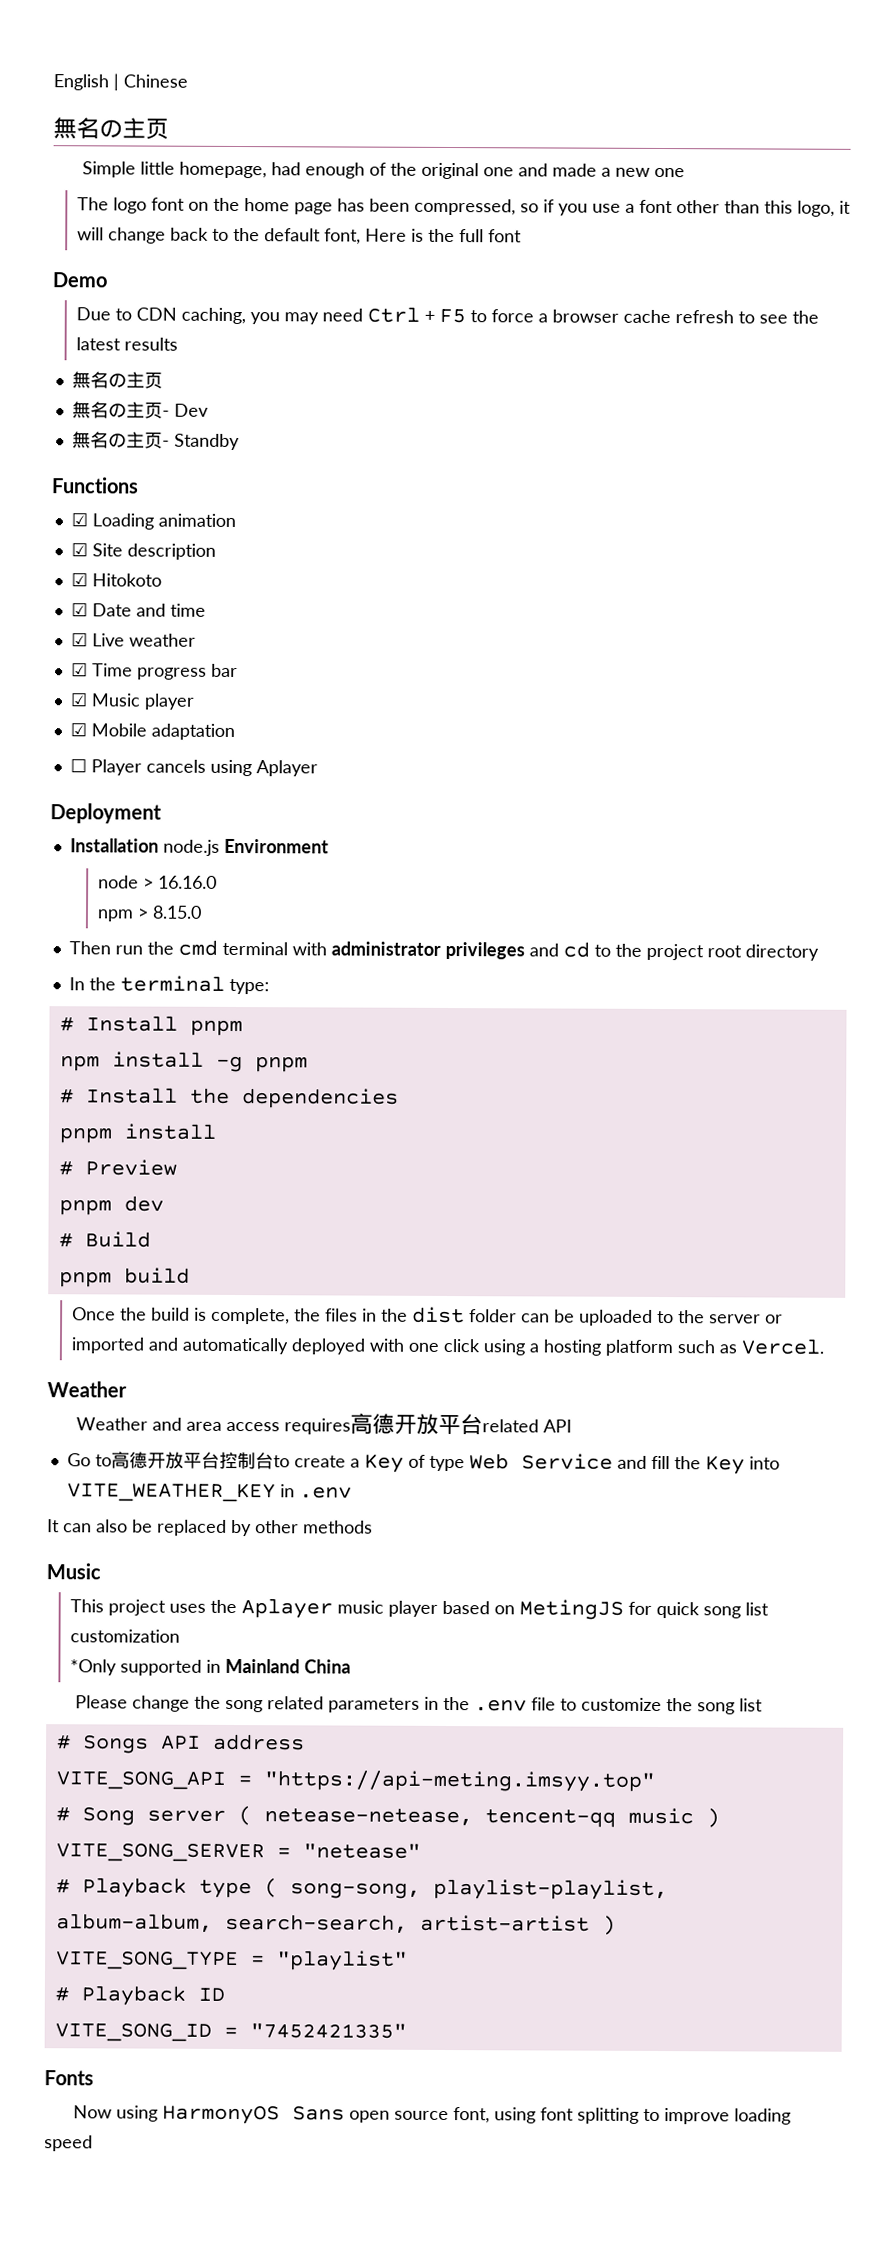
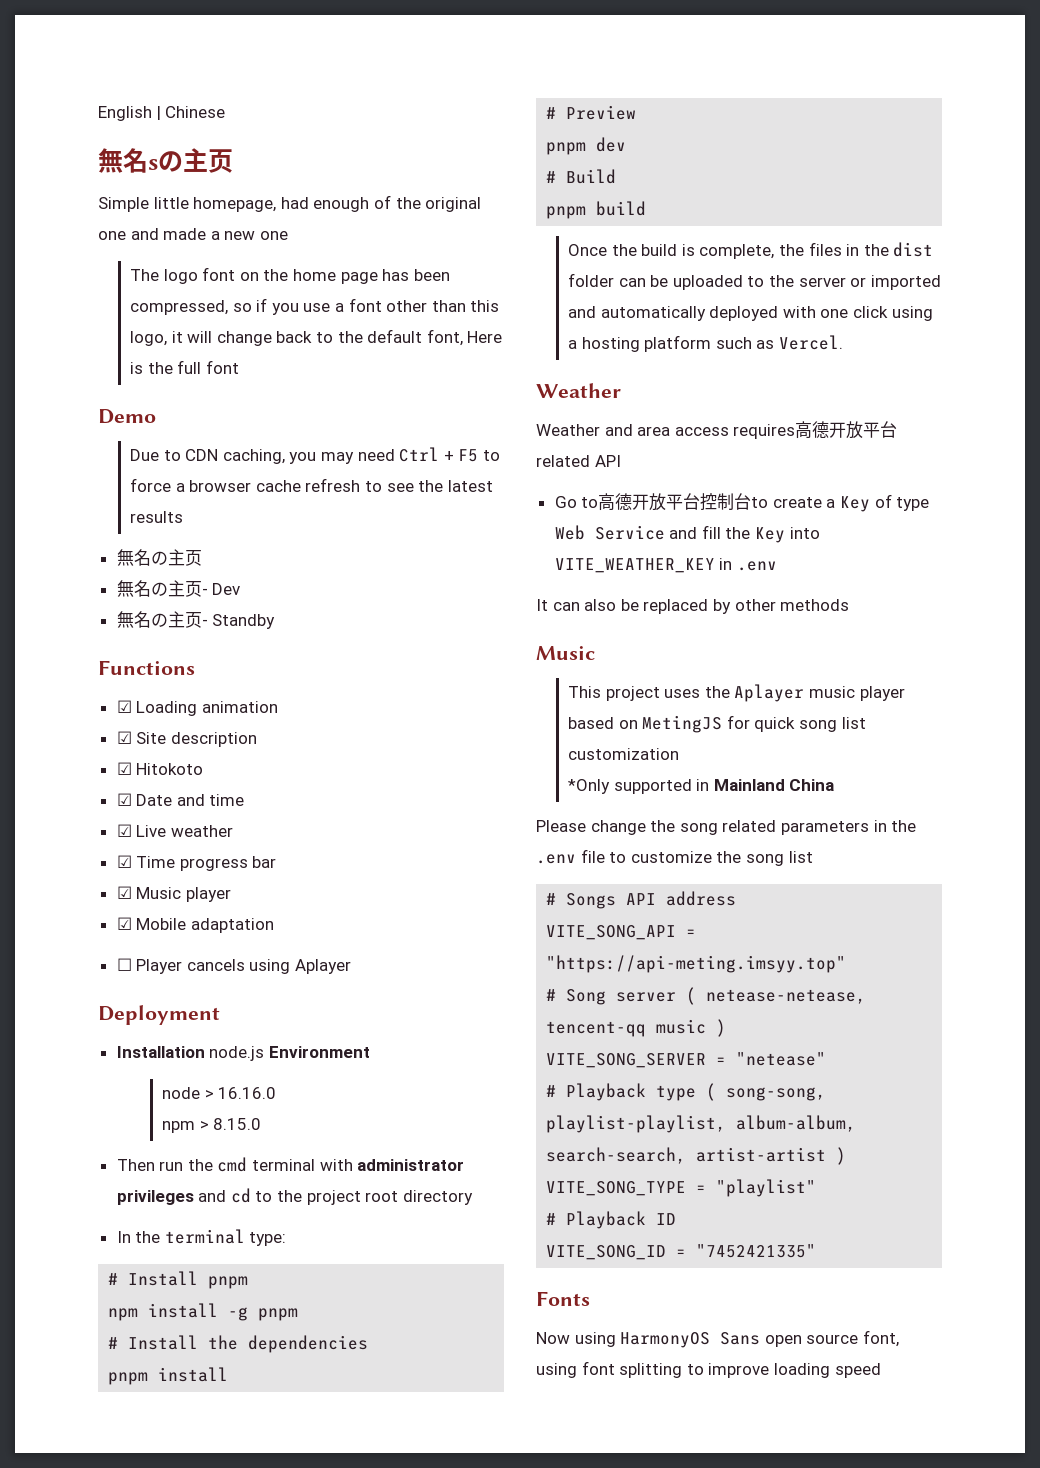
  English | Chinese
- 無名の主页
+ 無名sの主页

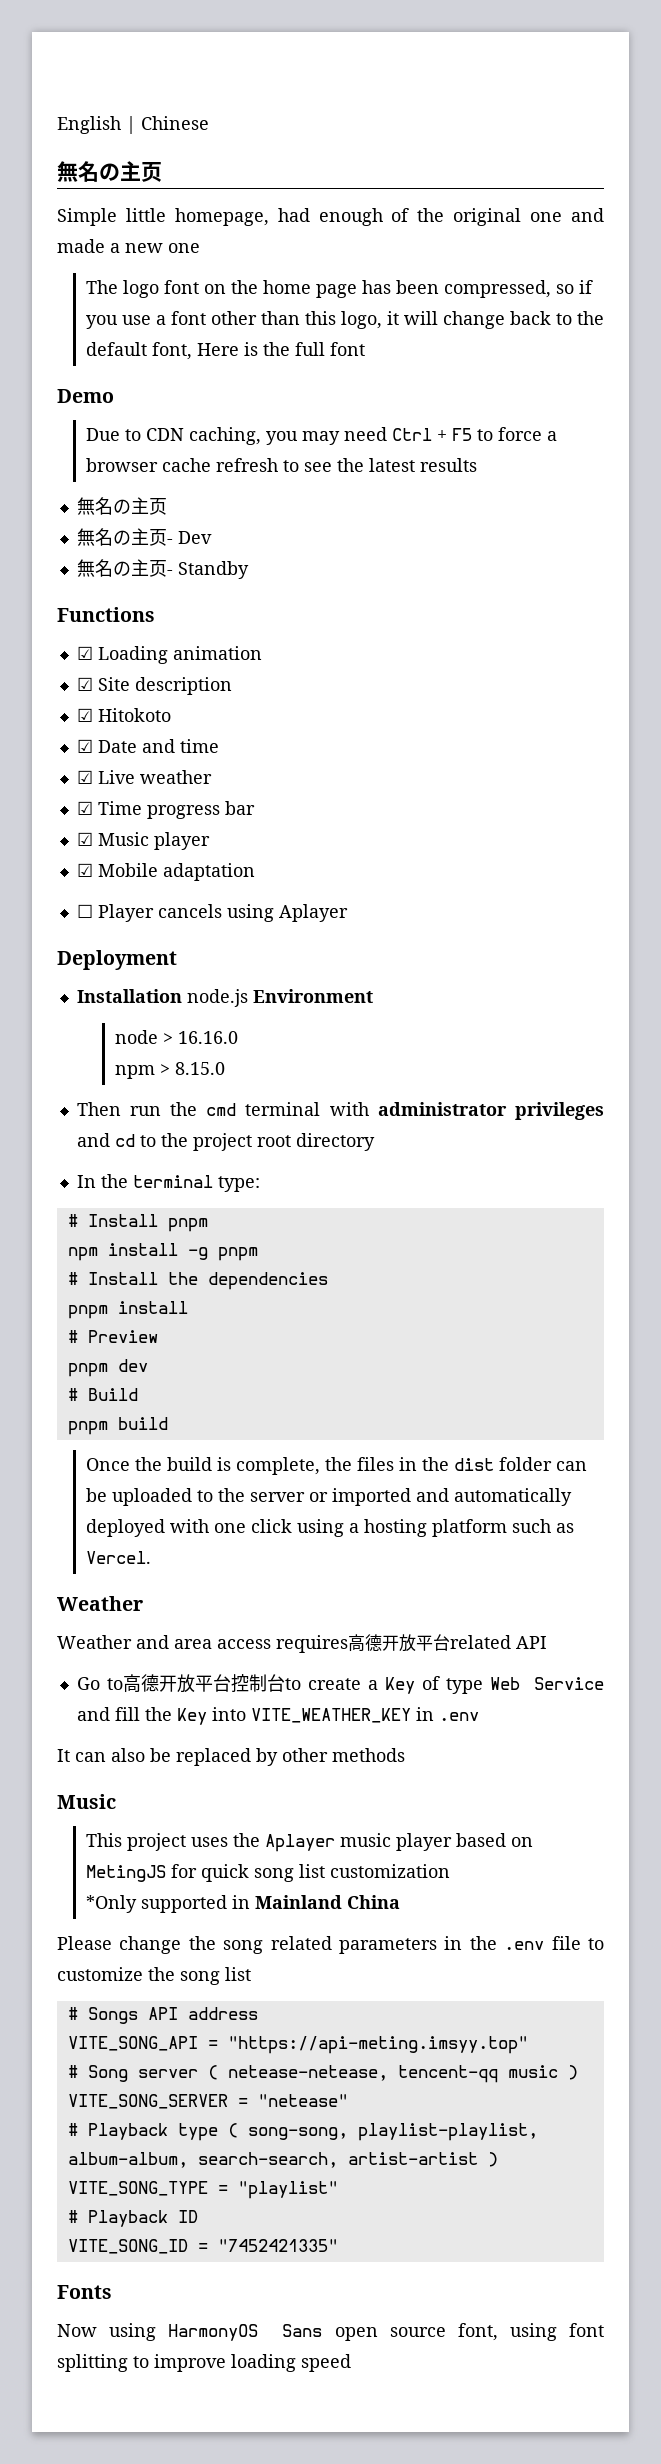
  English | Chinese
- 無名sの主页
+ 無名の主页

